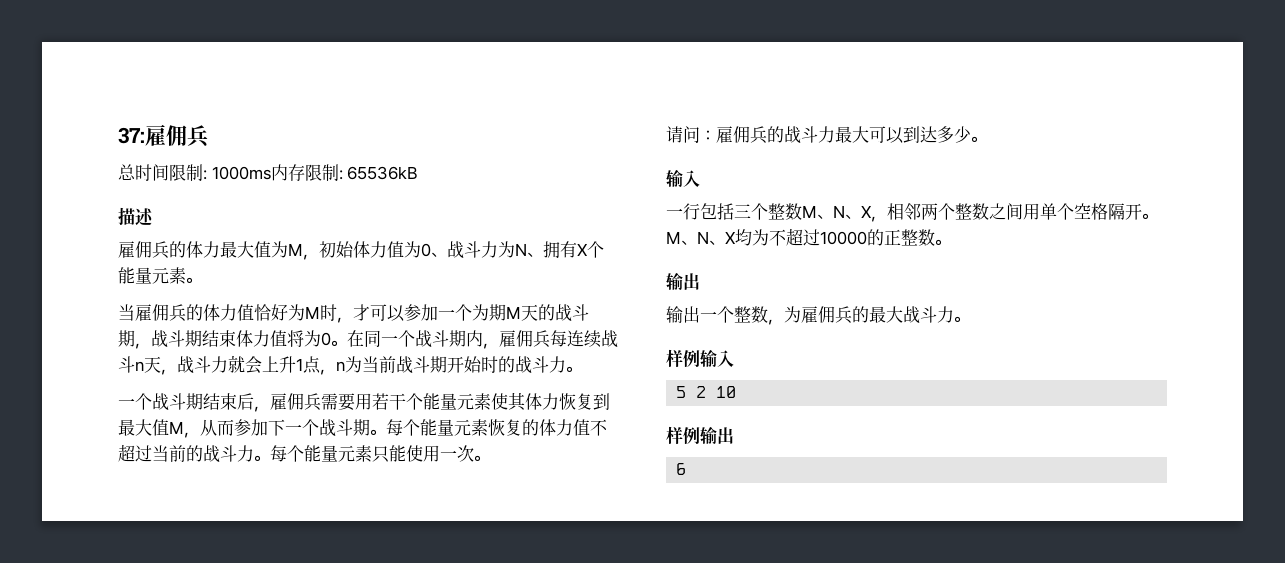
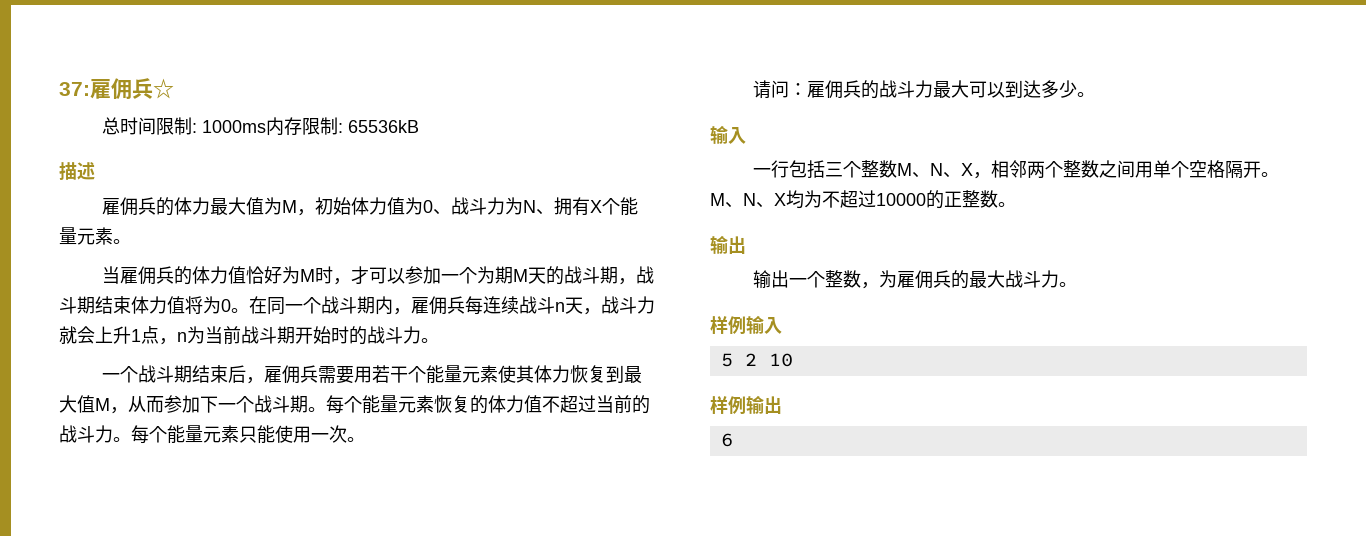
- 37:雇佣兵
+ 37:雇佣兵☆

